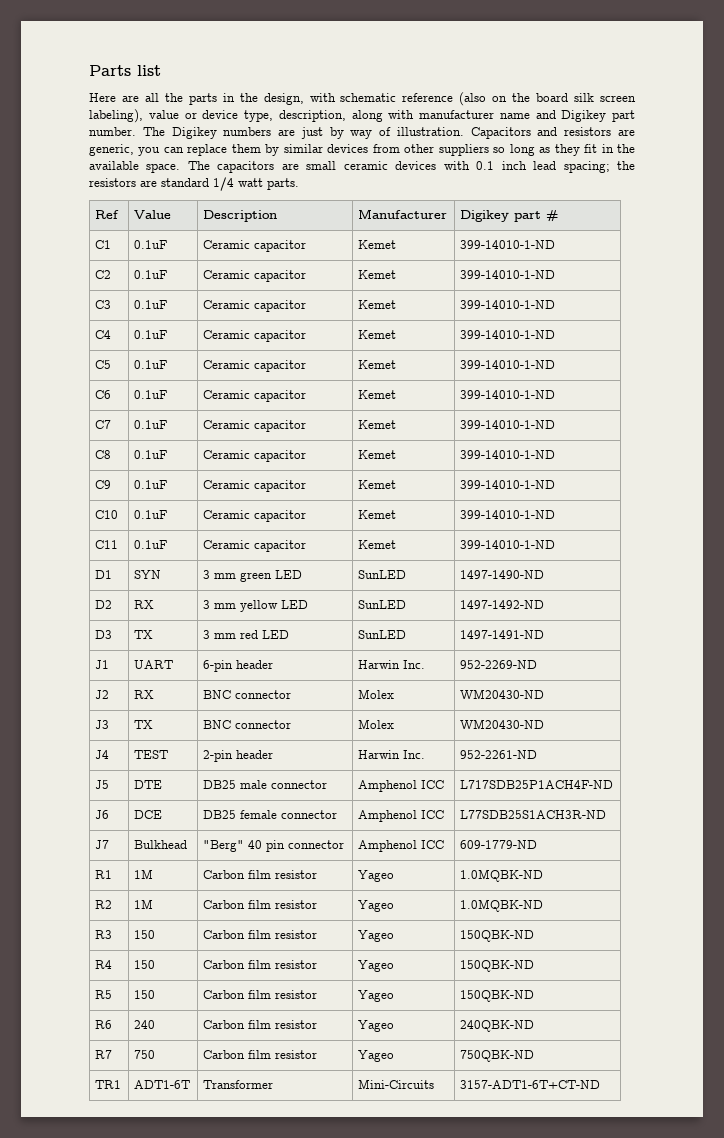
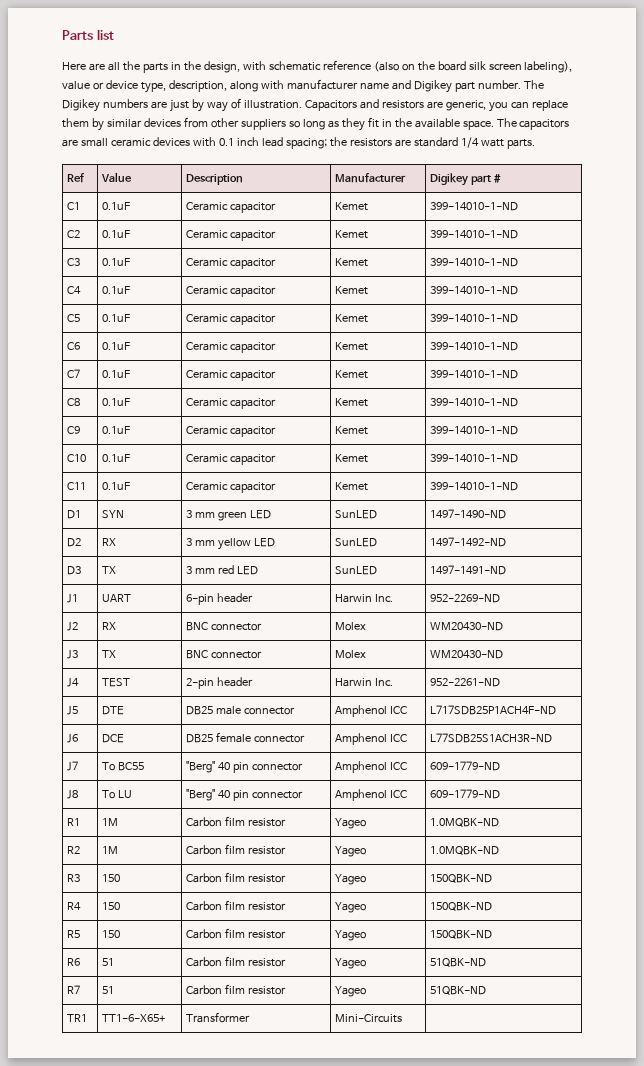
- J7 | Bulkhead | "Berg" 40 pin connector | Amphenol ICC | 609-1779-ND
+ J7 | To BC55 | "Berg" 40 pin connector | Amphenol ICC | 609-1779-ND
+ J8 | To LU | "Berg" 40 pin connector | Amphenol ICC | 609-1779-ND
- R6 | 240 | Carbon film resistor | Yageo | 240QBK-ND
+ R6 | 51 | Carbon film resistor | Yageo | 51QBK-ND
- R7 | 750 | Carbon film resistor | Yageo | 750QBK-ND
+ R7 | 51 | Carbon film resistor | Yageo | 51QBK-ND
- TR1 | ADT1-6T | Transformer | Mini-Circuits | 3157-ADT1-6T+CT-ND
+ TR1 | TT1-6-X65+ | Transformer | Mini-Circuits |

